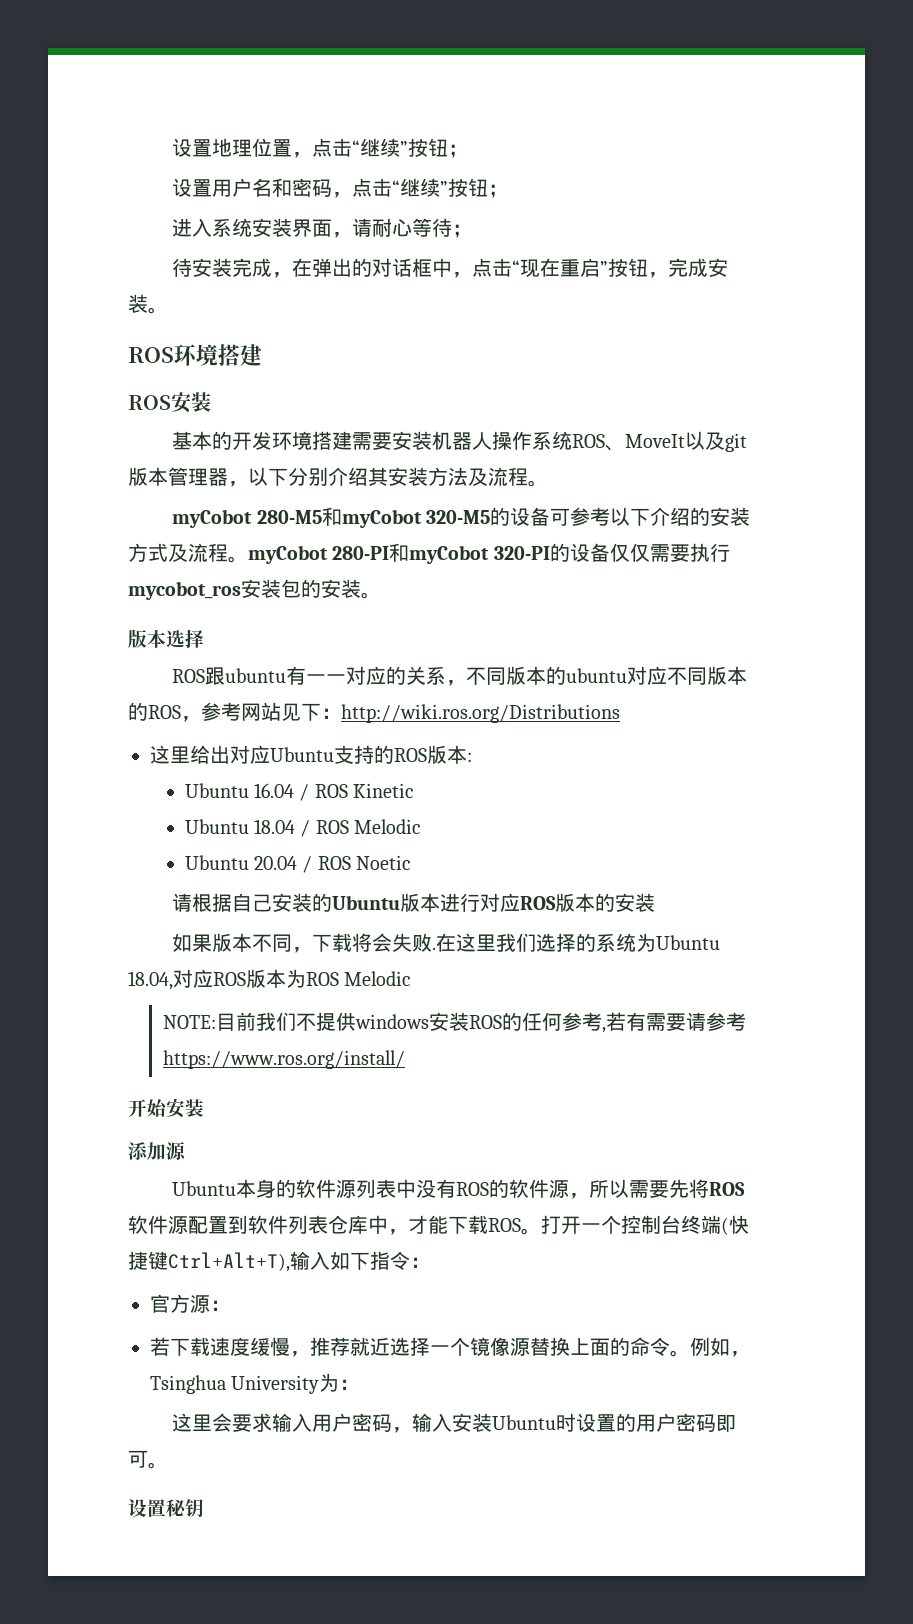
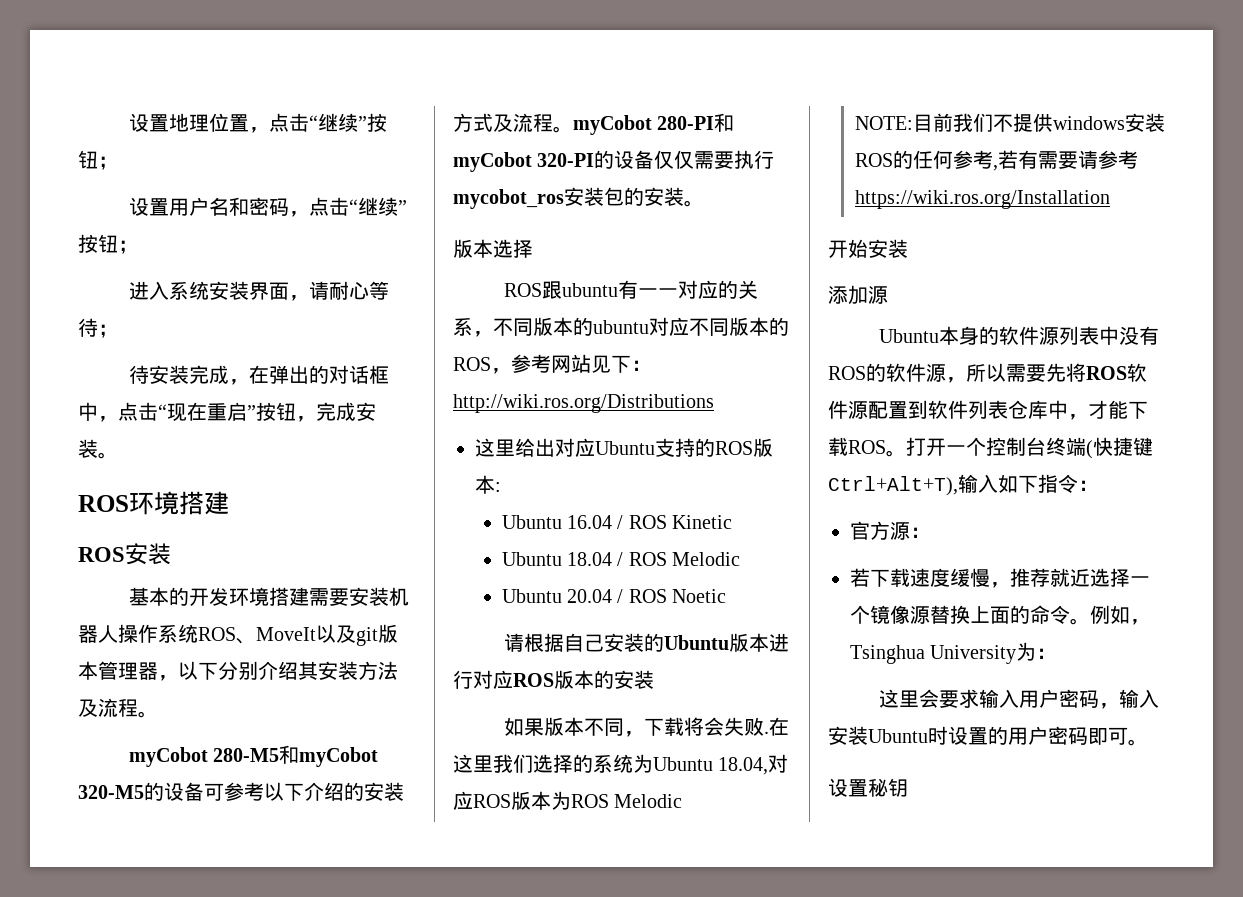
- NOTE:目前我们不提供windows安装ROS的任何参考,若有需要请参考https://www.ros.org/install/
+ NOTE:目前我们不提供windows安装ROS的任何参考,若有需要请参考https://wiki.ros.org/Installation

